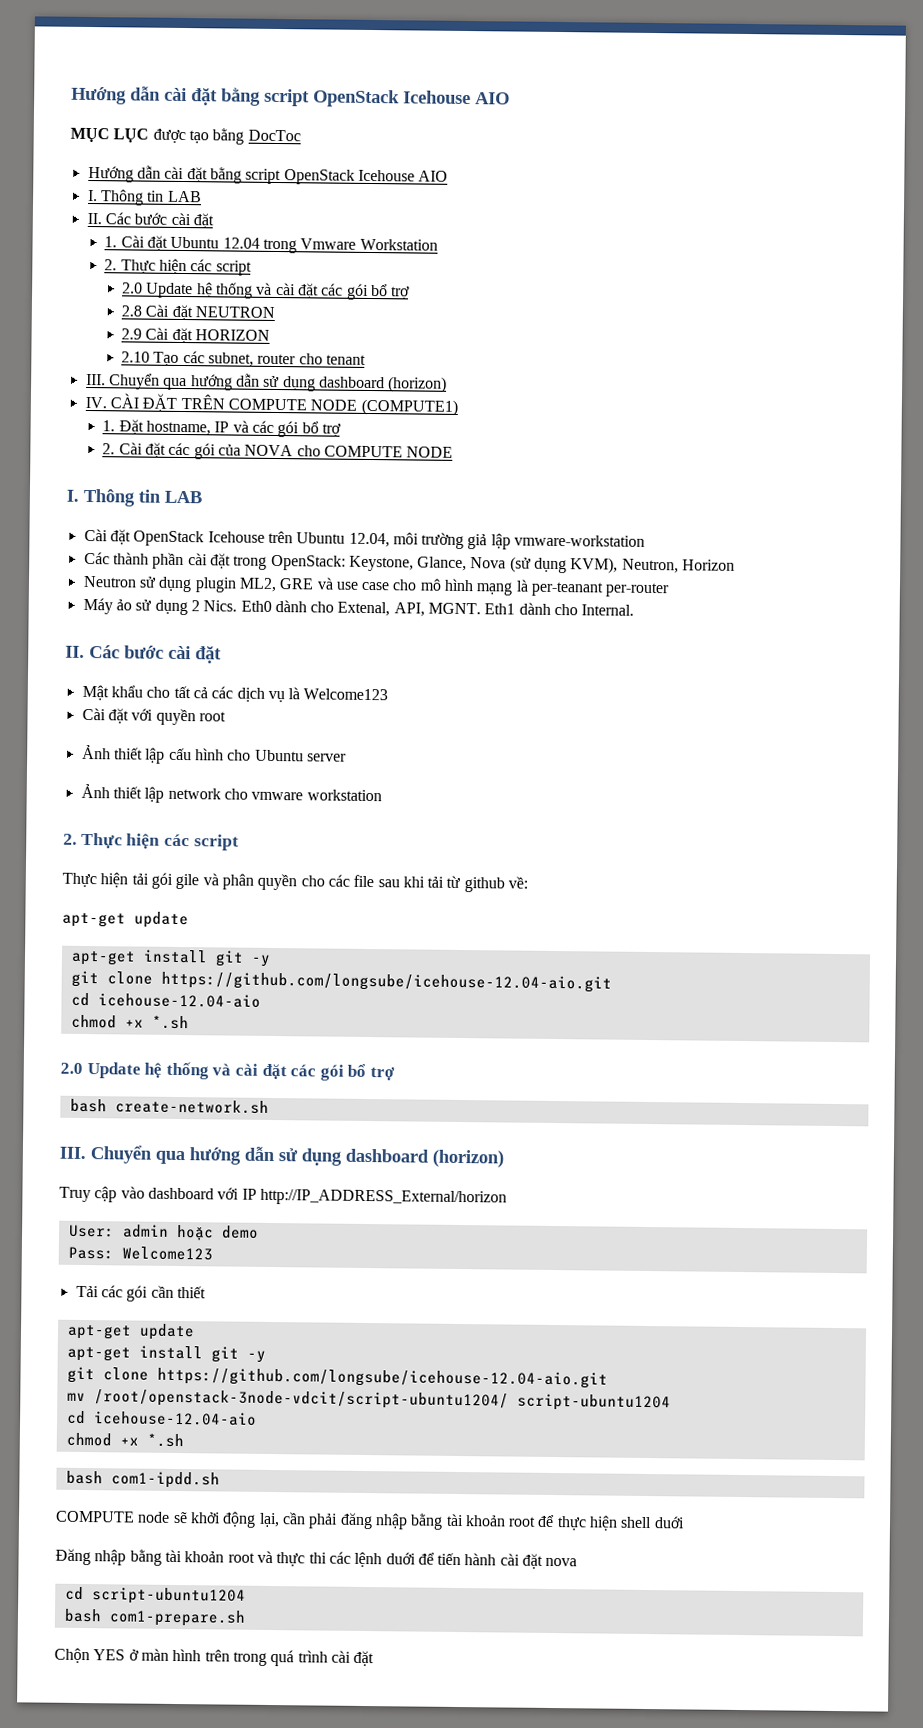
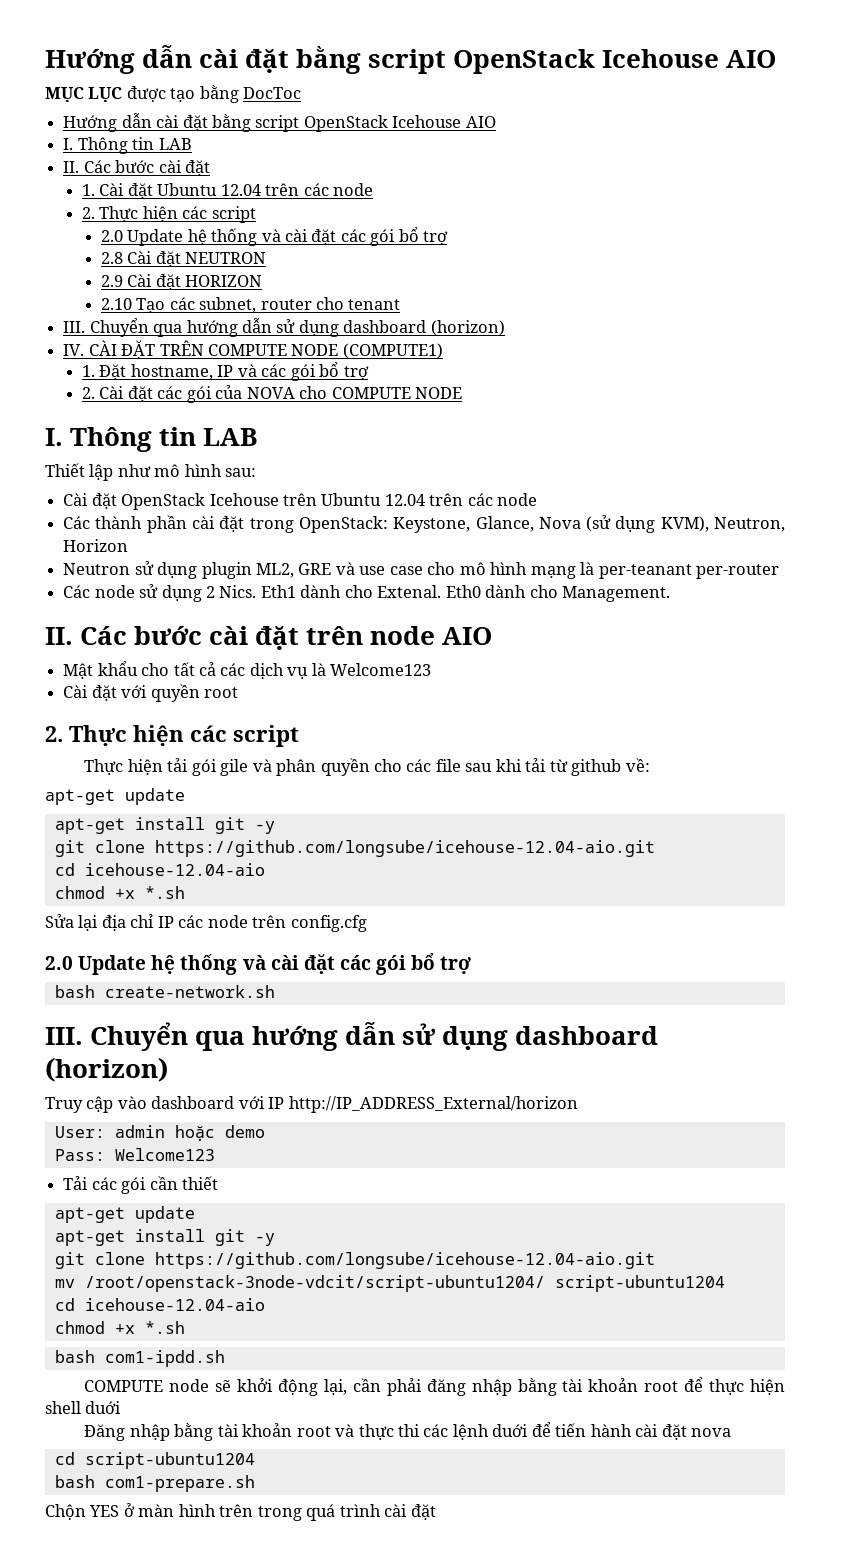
- 1. Cài đặt Ubuntu 12.04 trong Vmware Workstation
+ 1. Cài đặt Ubuntu 12.04 trên các node
+ Thiết lập như mô hình sau:
- Cài đặt OpenStack Icehouse trên Ubuntu 12.04, môi trường giả lập vmware-workstation
+ Cài đặt OpenStack Icehouse trên Ubuntu 12.04 trên các node
- Máy ảo sử dụng 2 Nics.
+ Các node sử dụng 2 Nics.
- Eth0 dành cho Extenal, API, MGNT. Eth1 dành cho Internal.
- II. Các bước cài đặt
+ Eth1 dành cho Extenal. Eth0 dành cho Management.
+ II. Các bước cài đặt trên node AIO
- Ảnh thiết lập cấu hình cho Ubuntu server
- Ảnh thiết lập network cho vmware workstation
+ Sửa lại địa chỉ IP các node trên config.cfg

